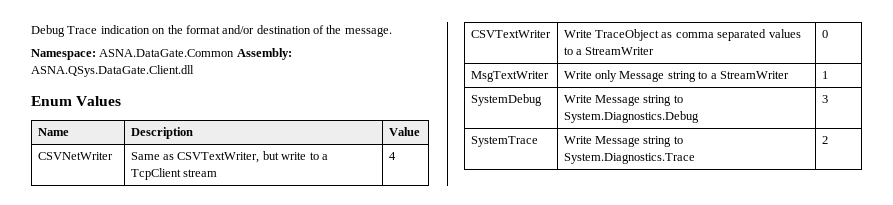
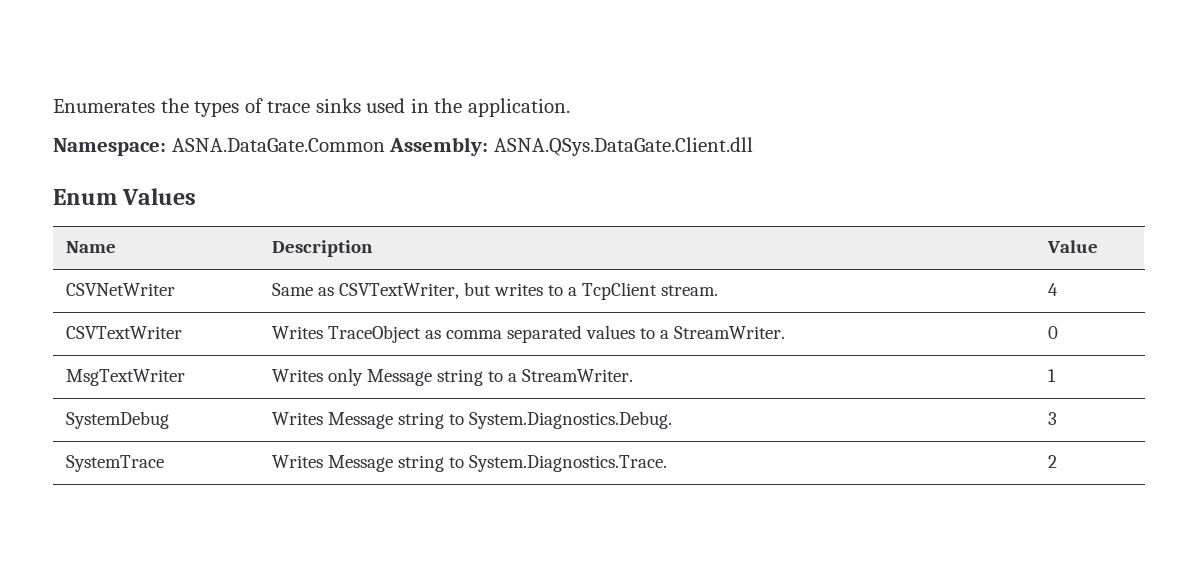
- Debug Trace indication on the format and/or destination of the message.
+ Enumerates the types of trace sinks used in the application.
- CSVNetWriter | Same as CSVTextWriter, but write to a TcpClient stream | 4
+ CSVNetWriter | Same as CSVTextWriter, but writes to a TcpClient stream. | 4
- CSVTextWriter | Write TraceObject as comma separated values to a StreamWriter | 0
+ CSVTextWriter | Writes TraceObject as comma separated values to a StreamWriter. | 0
- MsgTextWriter | Write only Message string to a StreamWriter | 1
+ MsgTextWriter | Writes only Message string to a StreamWriter. | 1
- SystemDebug | Write Message string to System.Diagnostics.Debug | 3
+ SystemDebug | Writes Message string to System.Diagnostics.Debug. | 3
- SystemTrace | Write Message string to System.Diagnostics.Trace | 2
+ SystemTrace | Writes Message string to System.Diagnostics.Trace. | 2

